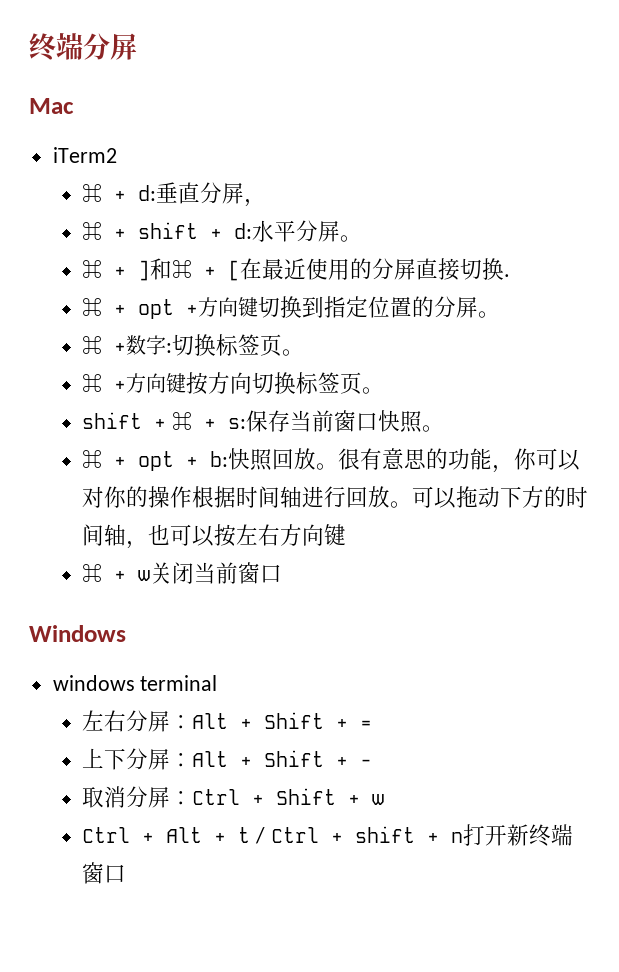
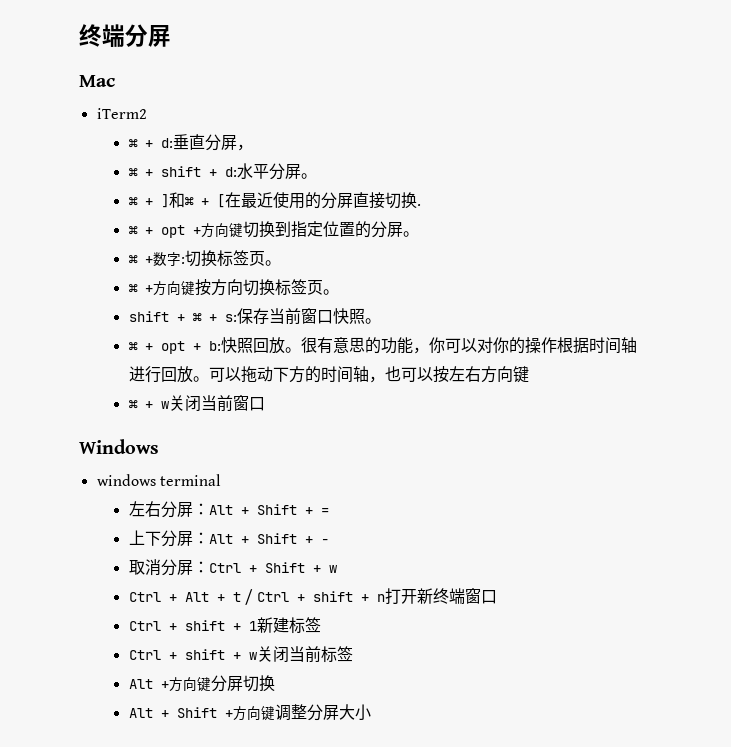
+ Ctrl + shift + 1新建标签
+ Ctrl + shift + w关闭当前标签
+ Alt +方向键分屏切换
+ Alt + Shift +方向键调整分屏大小

